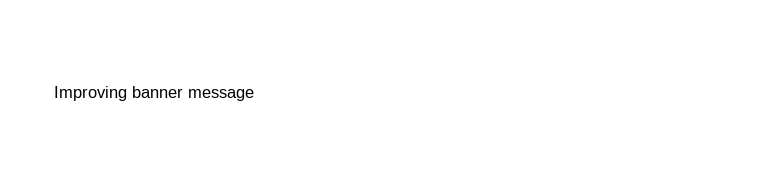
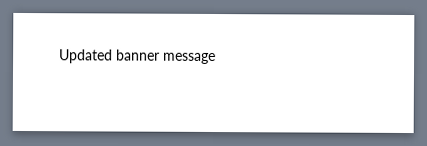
- Improving banner message
+ Updated banner message

